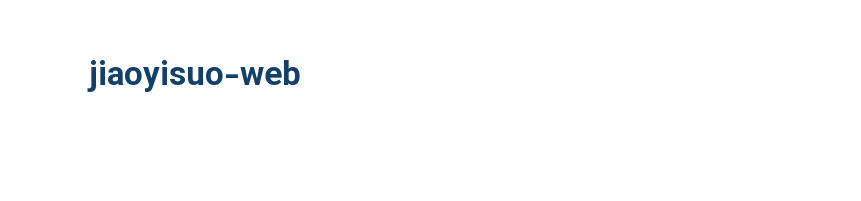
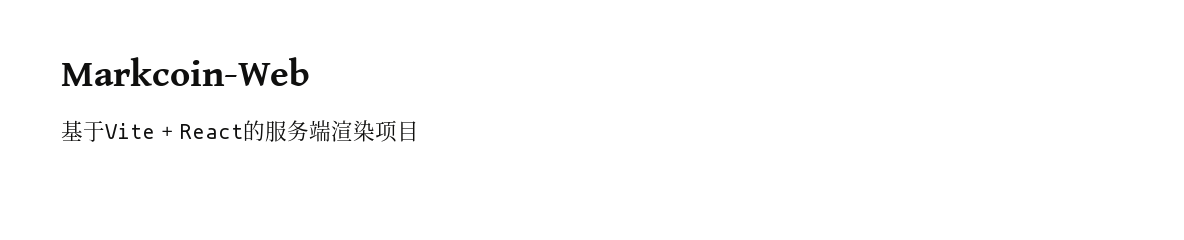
- jiaoyisuo-web
+ Markcoin-Web
+ 基于Vite + React的服务端渲染项目

